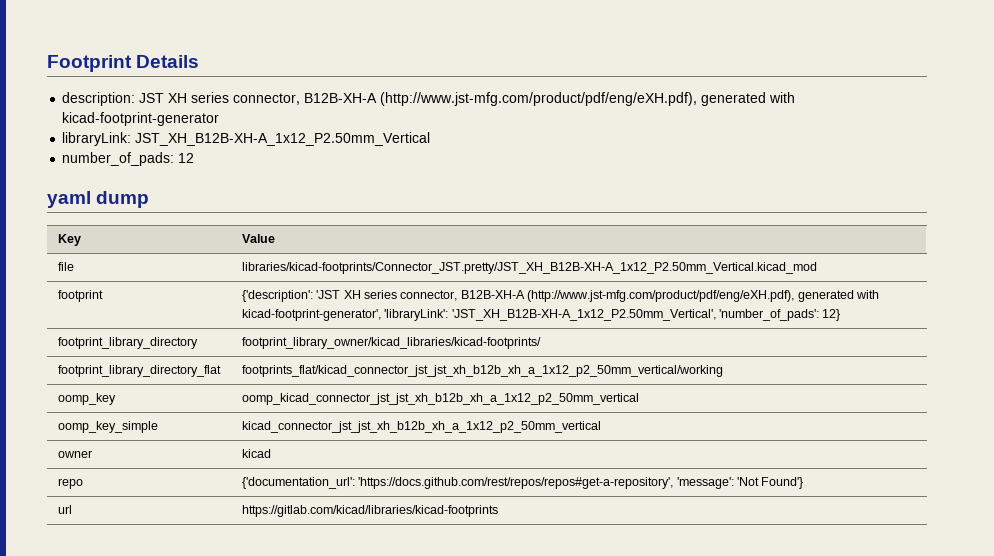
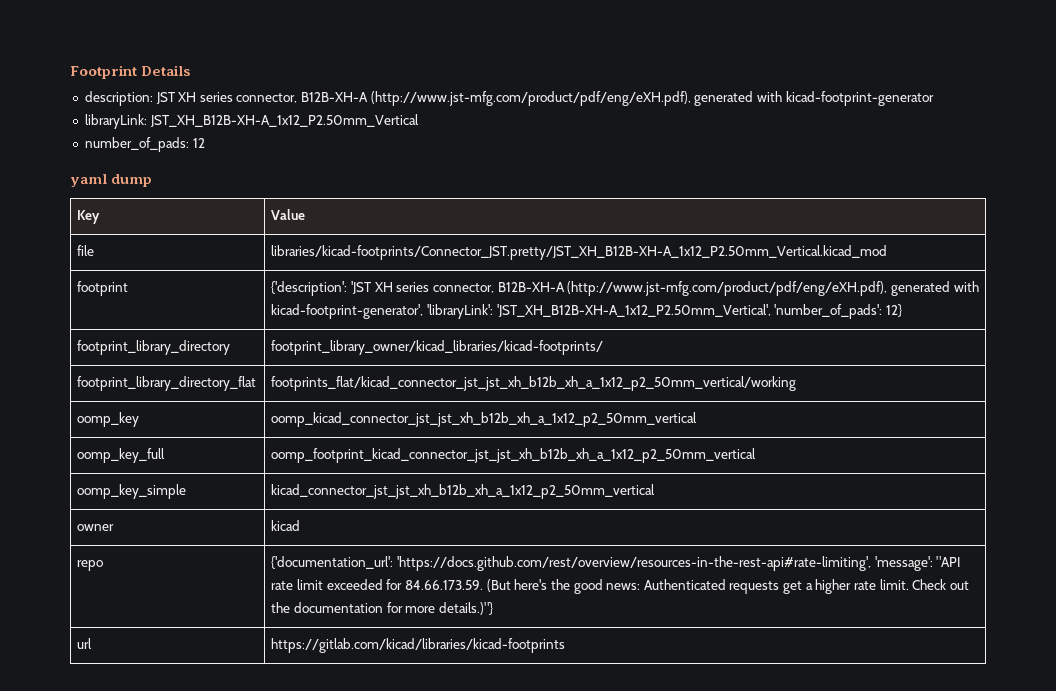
+ oomp_key_full | oomp_footprint_kicad_connector_jst_jst_xh_b12b_xh_a_1x12_p2_50mm_vertical
- repo | {'documentation_url': 'https://docs.github.com/rest/repos/repos#get-a-repository', 'message': 'Not Found'}
+ repo | {'documentation_url': 'https://docs.github.com/rest/overview/resources-in-the-rest-api#rate-limiting', 'message': "API rate limit exceeded for 84.66.173.59. (But here's the good news: Authenticated requests get a higher rate limit. Check out the documentation for more details.)"}

